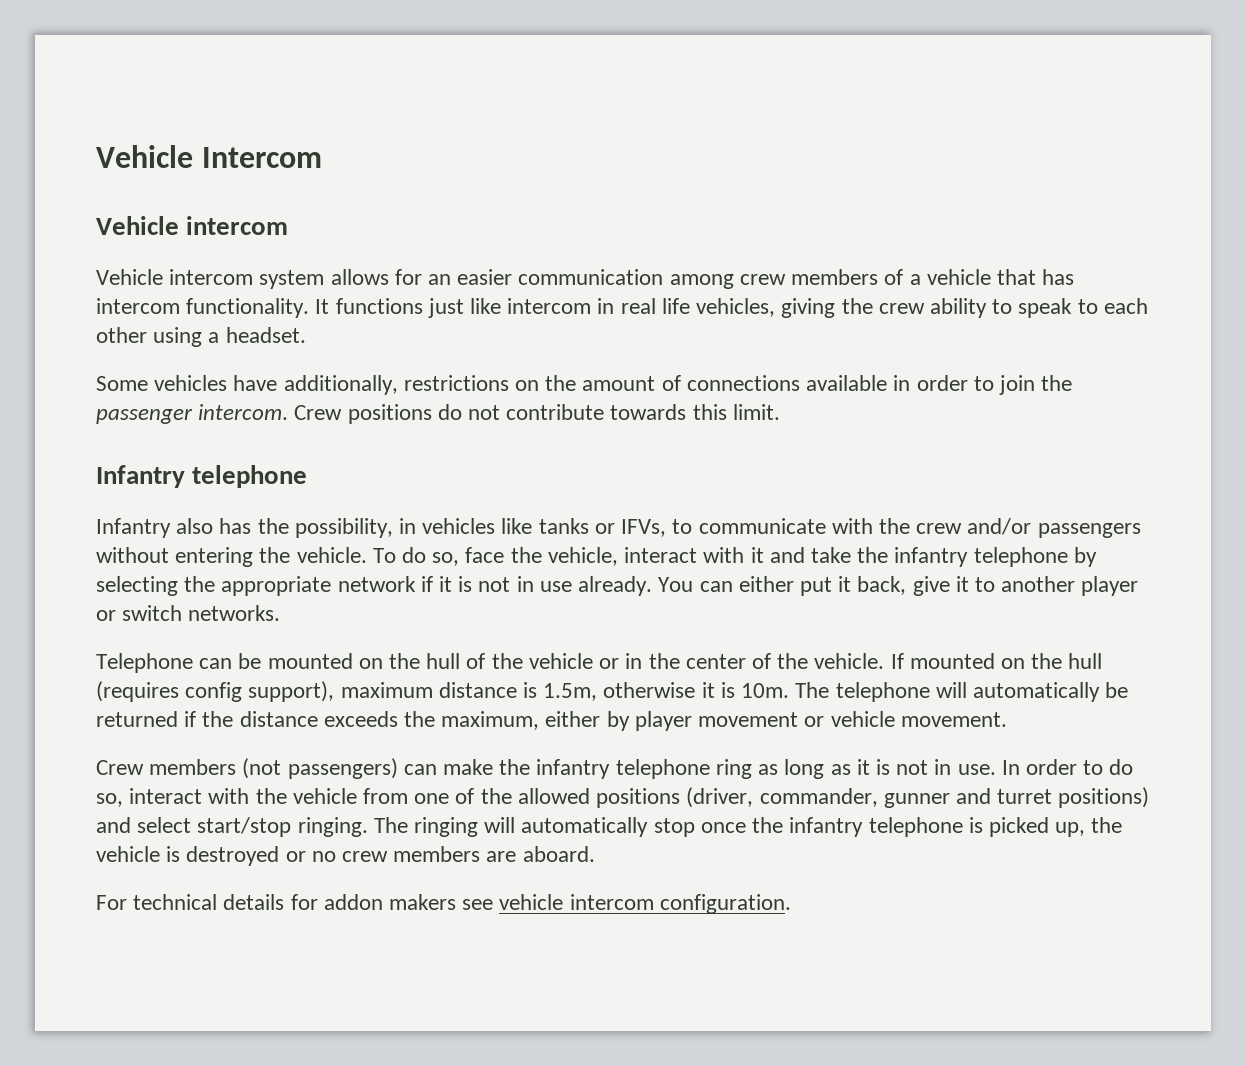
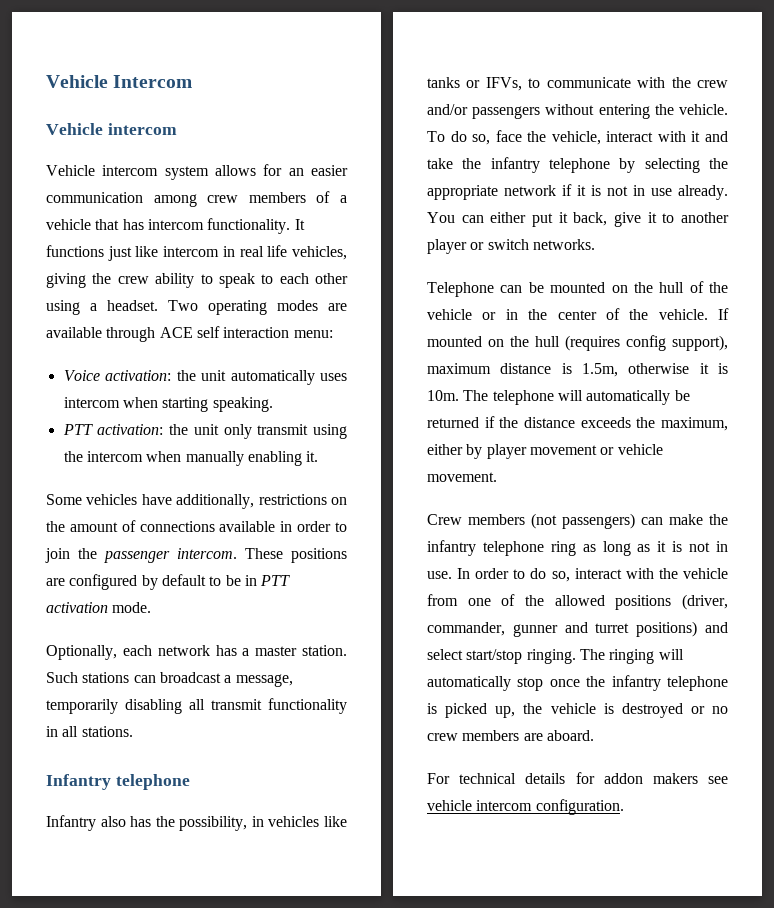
+ Two operating modes are available through ACE self interaction menu:
+ Voice activation: the unit automatically uses intercom when starting speaking.
+ PTT activation: the unit only transmit using the intercom when manually enabling it.
- Crew positions do not contribute towards this limit.
+ These positions are configured by default to be in PTT activation mode.
+ Optionally, each network has a master station. Such stations can broadcast a message, temporarily disabling all transmit functionality in all stations.

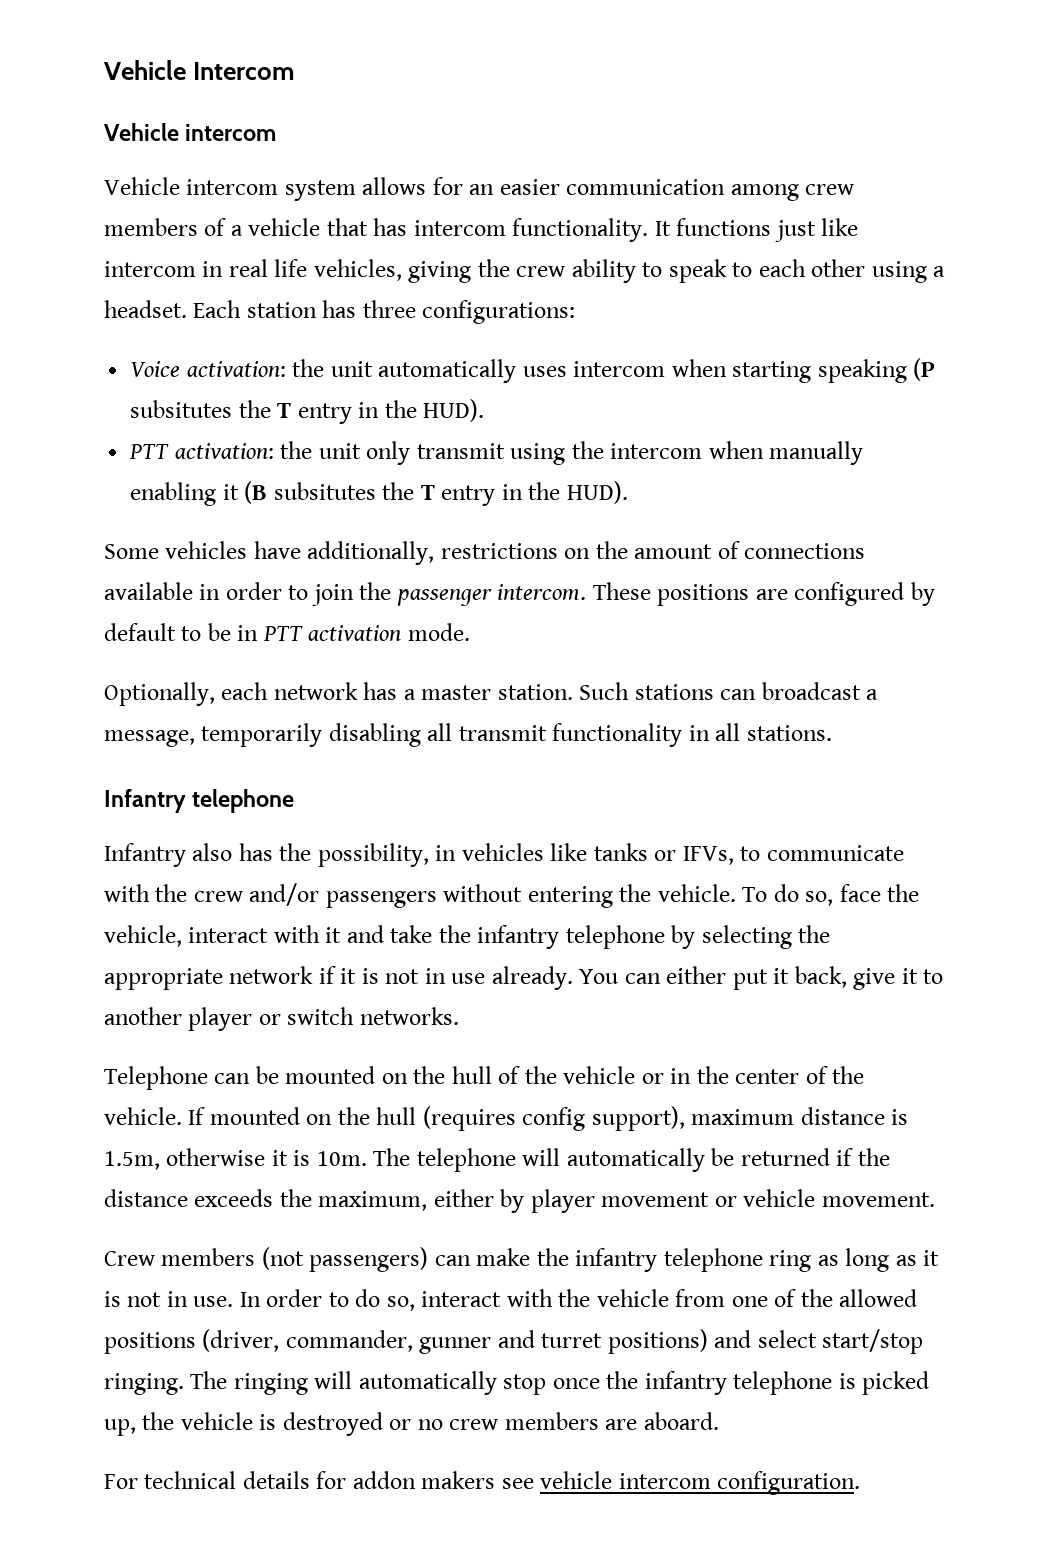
- Two operating modes are available through ACE self interaction menu:
+ Each station has three configurations:
- Voice activation: the unit automatically uses intercom when starting speaking.
+ Voice activation: the unit automatically uses intercom when starting speaking (P subsitutes the T entry in the HUD).
- PTT activation: the unit only transmit using the intercom when manually enabling it.
+ PTT activation: the unit only transmit using the intercom when manually enabling it (B subsitutes the T entry in the HUD).

